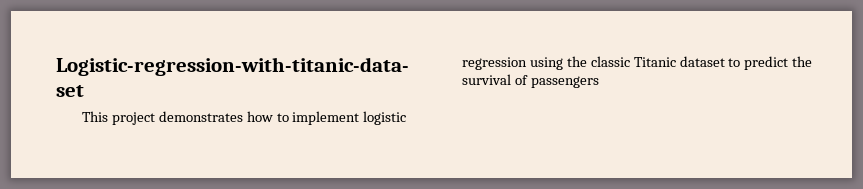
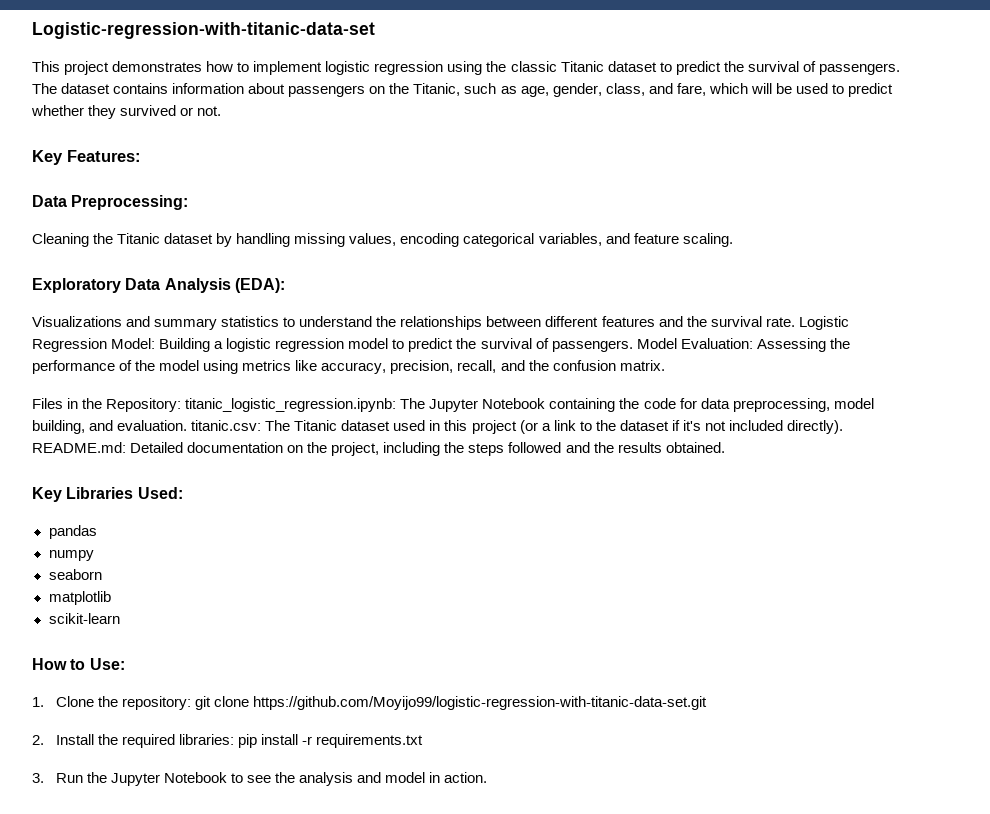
- This project demonstrates how to implement logistic regression using the classic Titanic dataset to predict the survival of passengers
+ This project demonstrates how to implement logistic regression using the classic Titanic dataset to predict the survival of passengers. The dataset contains information about passengers on the Titanic, such as age, gender, class, and fare, which will be used to predict whether they survived or not.
+ Key Features:
+ Data Preprocessing:
+ Cleaning the Titanic dataset by handling missing values, encoding categorical variables, and feature scaling.
+ Exploratory Data Analysis (EDA):
+ Visualizations and summary statistics to understand the relationships between different features and the survival rate. Logistic Regression Model: Building a logistic regression model to predict the survival of passengers. Model Evaluation: Assessing the performance of the model using metrics like accuracy, precision, recall, and the confusion matrix.
+ Files in the Repository: titanic_logistic_regression.ipynb: The Jupyter Notebook containing the code for data preprocessing, model building, and evaluation. titanic.csv: The Titanic dataset used in this project (or a link to the dataset if it's not included directly). README.md: Detailed documentation on the project, including the steps followed and the results obtained.
+ Key Libraries Used:
+ pandas
+ numpy
+ seaborn
+ matplotlib
+ scikit-learn
+ How to Use:
+ 1. Clone the repository: git clone https://github.com/Moyijo99/logistic-regression-with-titanic-data-set.git
+ 2. Install the required libraries: pip install -r requirements.txt
+ 3. Run the Jupyter Notebook to see the analysis and model in action.

